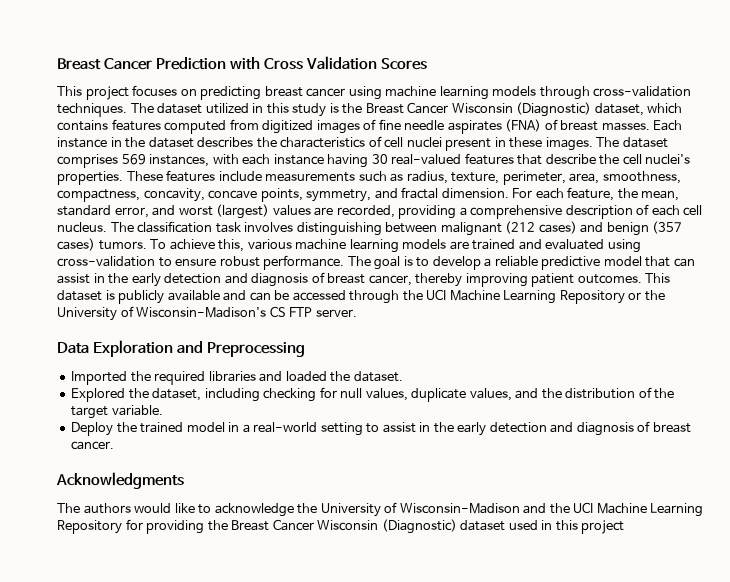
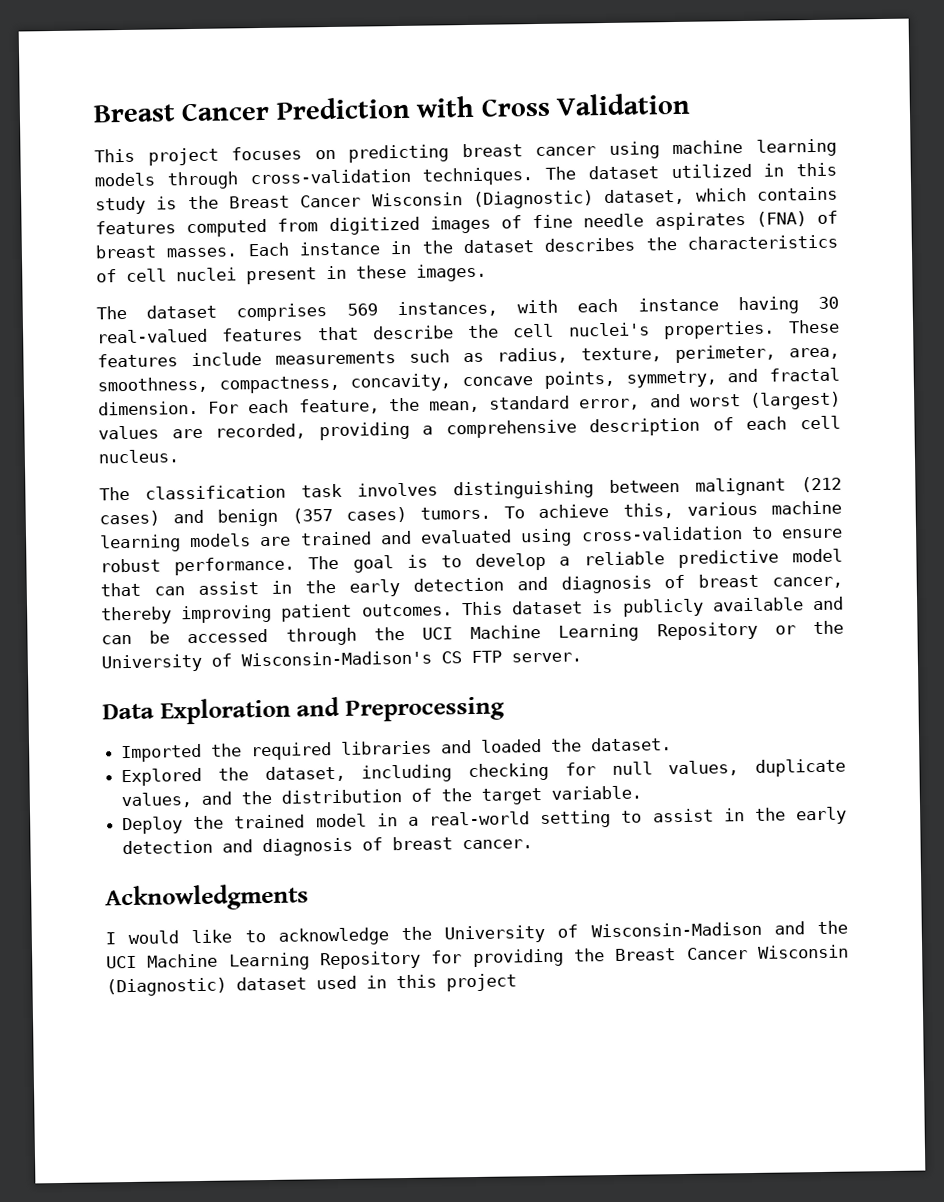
- Breast Cancer Prediction with Cross Validation Scores
+ Breast Cancer Prediction with Cross Validation
- Each instance in the dataset describes the characteristics of cell nuclei present in these images. The dataset comprises 569 instances, with each instance having 30 real-valued features that describe the cell nuclei's properties.
+ Each instance in the dataset describes the characteristics of cell nuclei present in these images.
+ The dataset comprises 569 instances, with each instance having 30 real-valued features that describe the cell nuclei's properties.
- For each feature, the mean, standard error, and worst (largest) values are recorded, providing a comprehensive description of each cell nucleus. The classification task involves distinguishing between malignant (212 cases) and benign (357 cases) tumors.
+ For each feature, the mean, standard error, and worst (largest) values are recorded, providing a comprehensive description of each cell nucleus.
+ The classification task involves distinguishing between malignant (212 cases) and benign (357 cases) tumors.
- The authors would like to acknowledge the University of Wisconsin-Madison and the UCI Machine Learning Repository for providing the Breast Cancer Wisconsin (Diagnostic) dataset used in this project
+ I would like to acknowledge the University of Wisconsin-Madison and the UCI Machine Learning Repository for providing the Breast Cancer Wisconsin (Diagnostic) dataset used in this project

